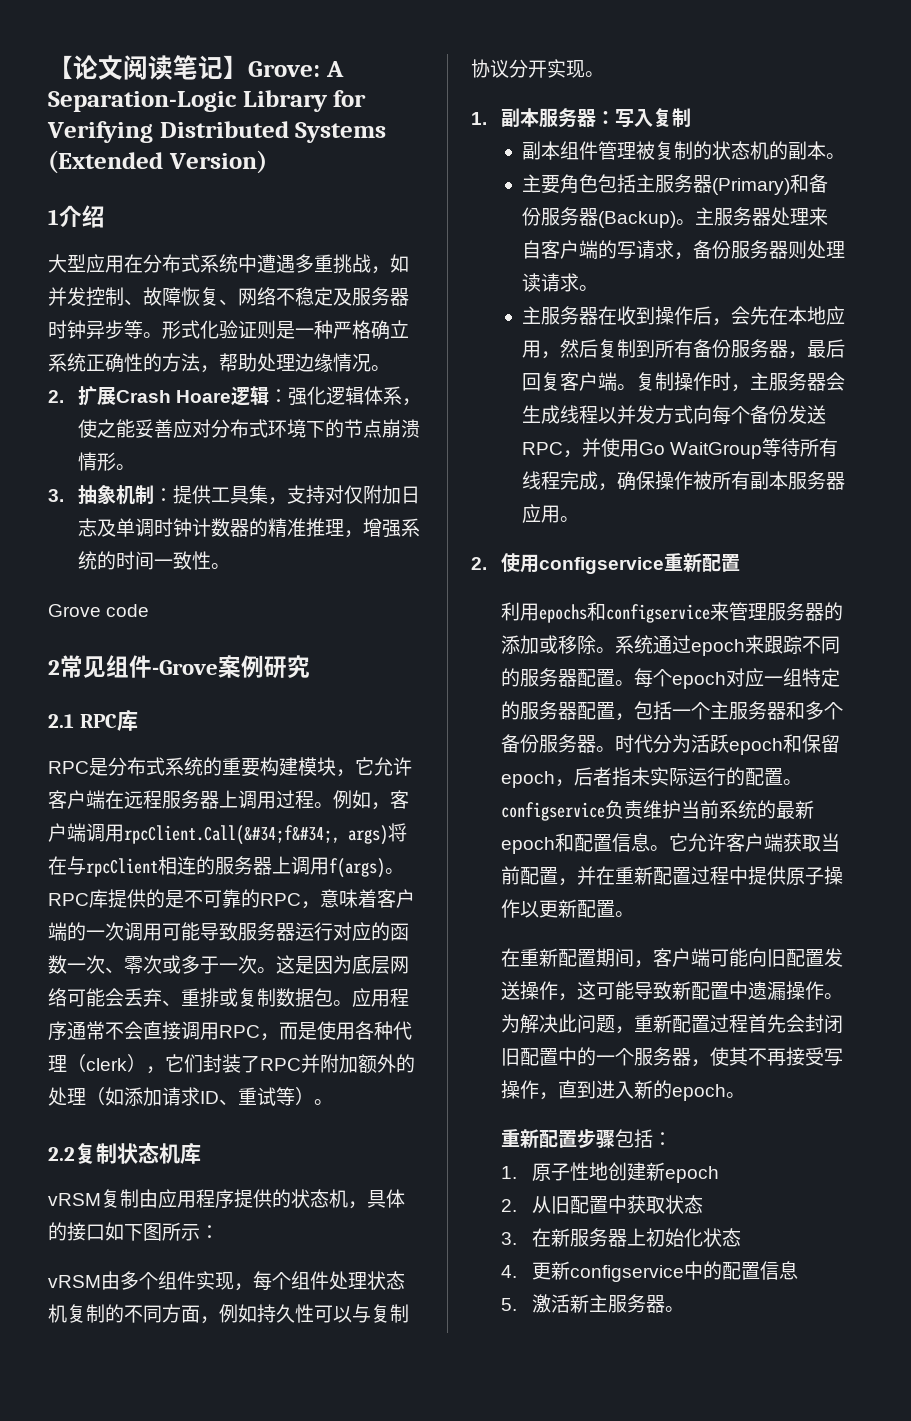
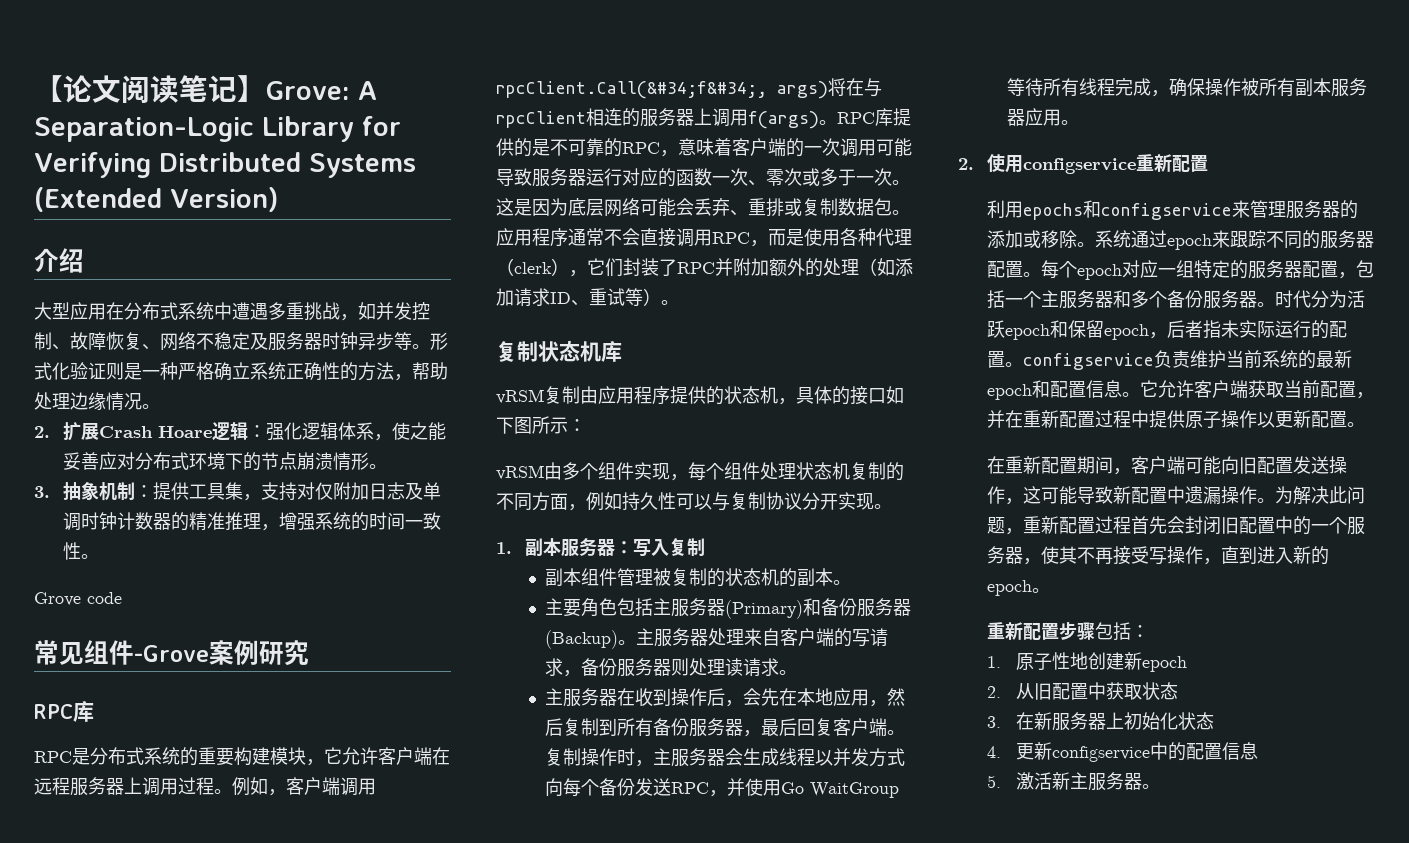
- 1介绍
+ 介绍
- 2常见组件-Grove案例研究
- 2.1 RPC库
+ 常见组件-Grove案例研究
+ RPC库
- 2.2复制状态机库
+ 复制状态机库

